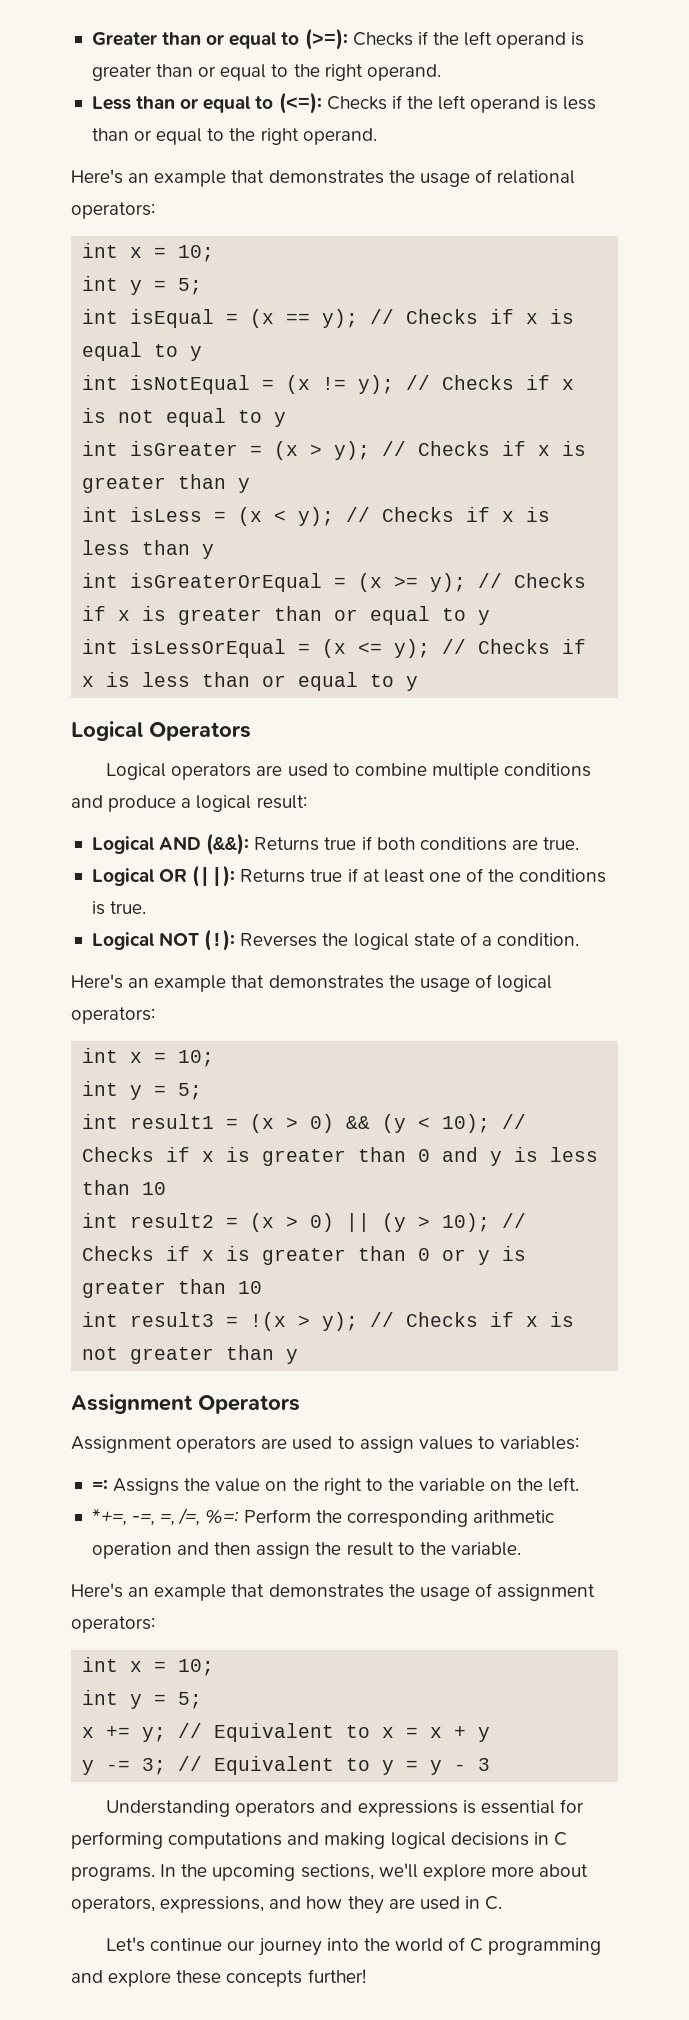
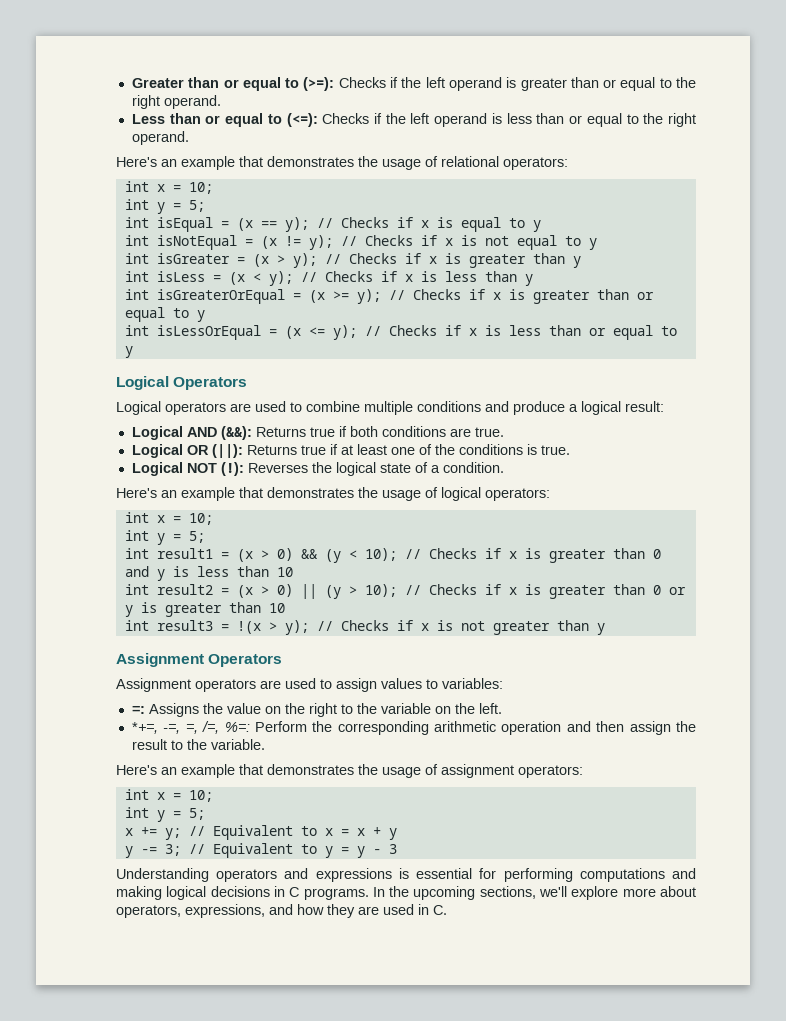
- Let's continue our journey into the world of C programming and explore these concepts further!

